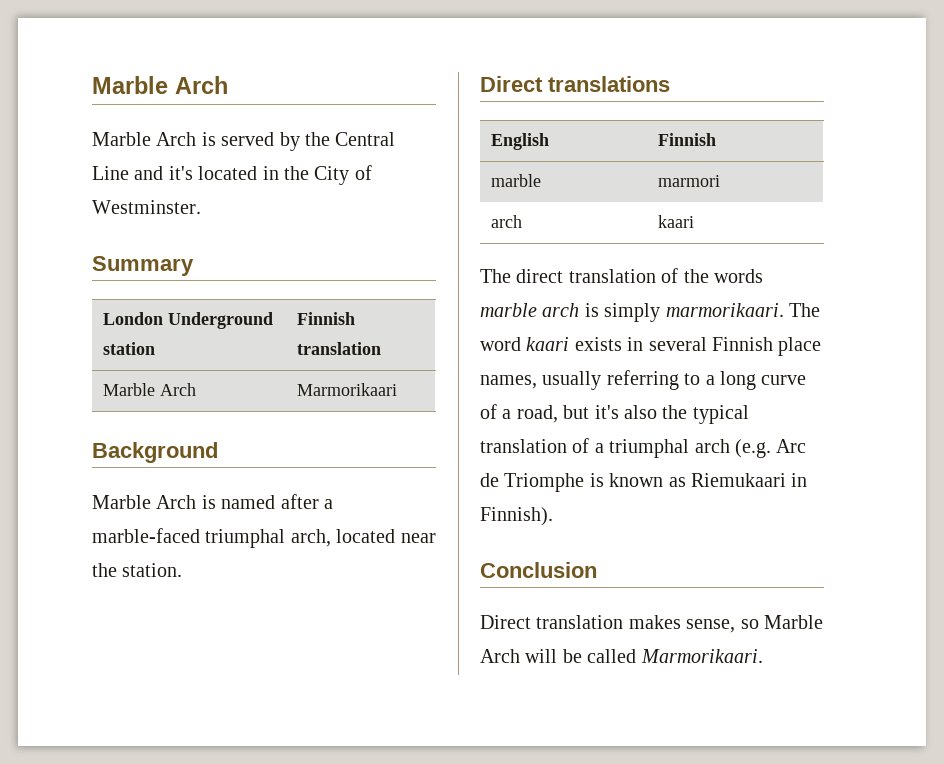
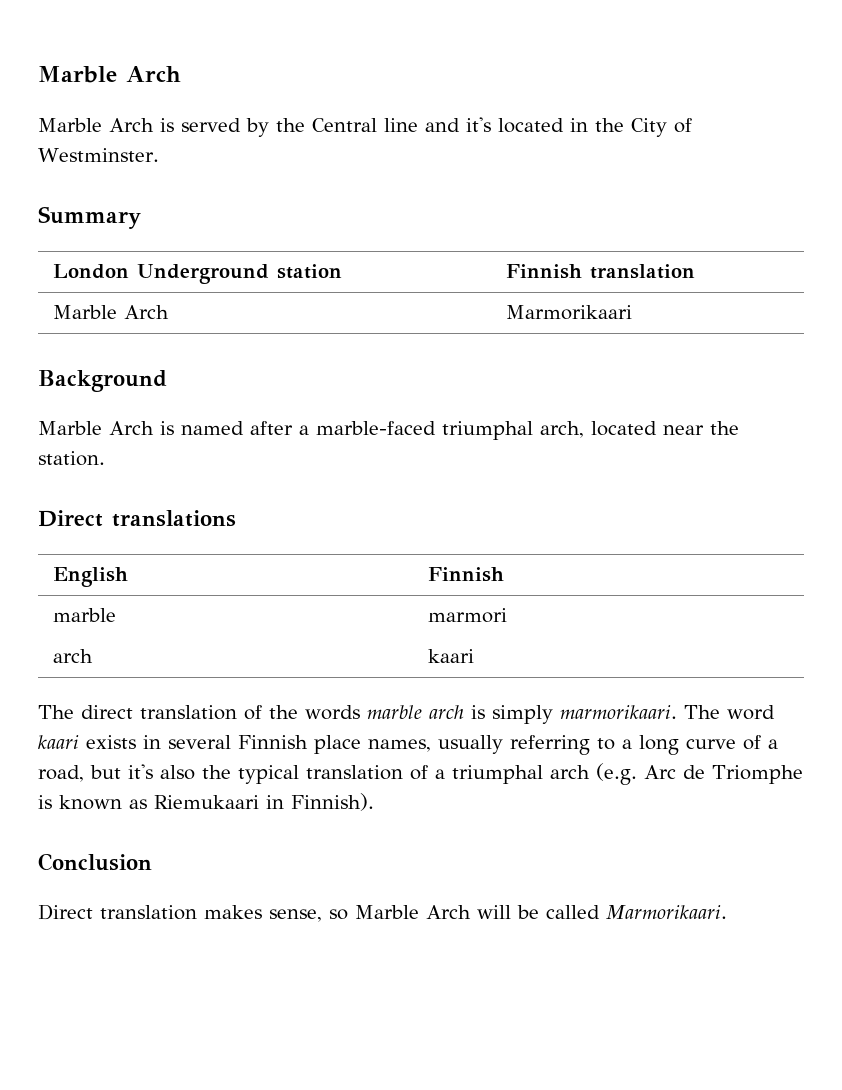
- Marble Arch is served by the Central Line and it's located in the City of Westminster.
+ Marble Arch is served by the Central line and it's located in the City of Westminster.

